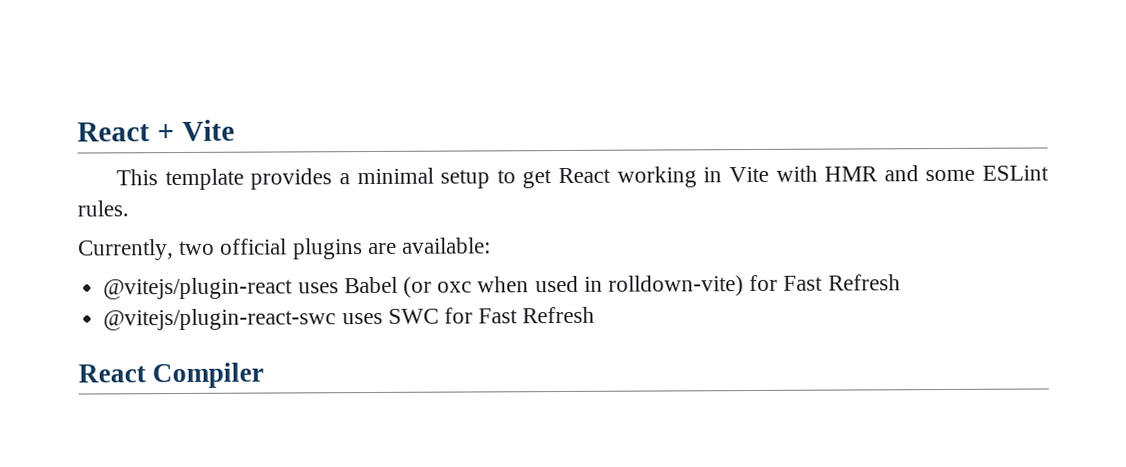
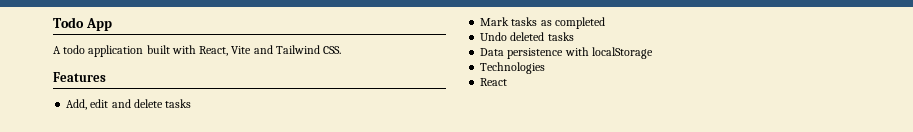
- React + Vite
- This template provides a minimal setup to get React working in Vite with HMR and some ESLint rules.
- Currently, two official plugins are available:
- @vitejs/plugin-react uses Babel (or oxc when used in rolldown-vite) for Fast Refresh
- @vitejs/plugin-react-swc uses SWC for Fast Refresh
- React Compiler
+ Todo App
+ A todo application built with React, Vite and Tailwind CSS.
+ Features
+ Add, edit and delete tasks
+ Mark tasks as completed
+ Undo deleted tasks
+ Data persistence with localStorage
+ Technologies
+ React

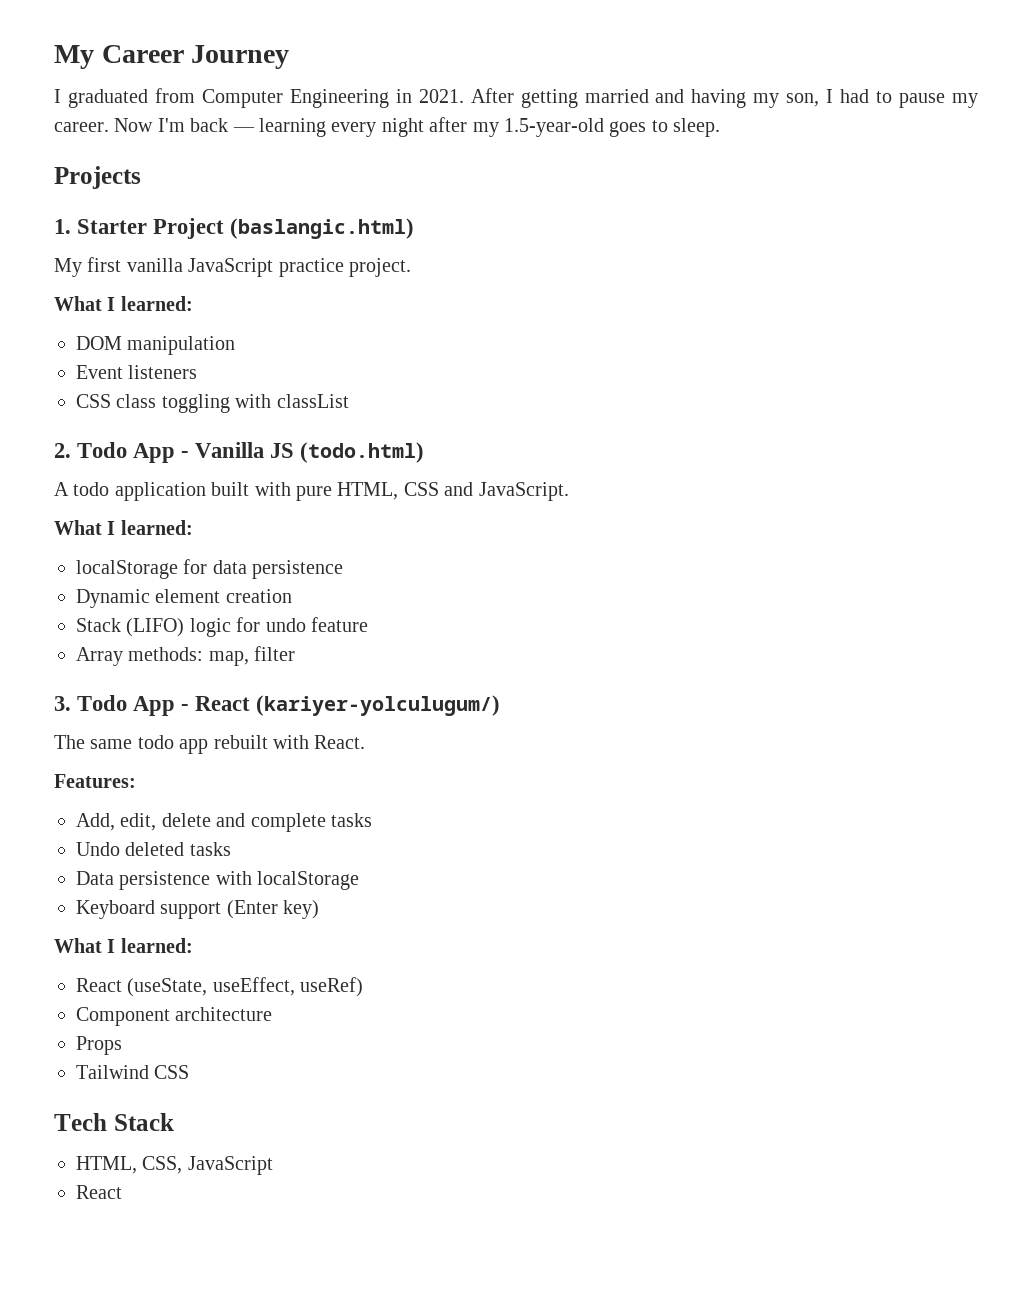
- Todo App
+ My Career Journey
+ I graduated from Computer Engineering in 2021. After getting married and having my son, I had to pause my career. Now I'm back — learning every night after my 1.5-year-old goes to sleep.
+ Projects
+ 1. Starter Project (baslangic.html)
+ My first vanilla JavaScript practice project.
+ What I learned:
+ DOM manipulation
+ Event listeners
+ CSS class toggling with classList
+ 2. Todo App - Vanilla JS (todo.html)
- A todo application built with React, Vite and Tailwind CSS.
- Features
- Add, edit and delete tasks
- Mark tasks as completed
+ A todo application built with pure HTML, CSS and JavaScript.
+ What I learned:
+ localStorage for data persistence
+ Dynamic element creation
+ Stack (LIFO) logic for undo feature
+ Array methods: map, filter
+ 3. Todo App - React (kariyer-yolculugum/)
+ The same todo app rebuilt with React.
+ Features:
+ Add, edit, delete and complete tasks
- Technologies
+ Keyboard support (Enter key)
+ What I learned:
+ React (useState, useEffect, useRef)
+ Component architecture
+ Props
+ Tailwind CSS
+ Tech Stack
+ HTML, CSS, JavaScript

